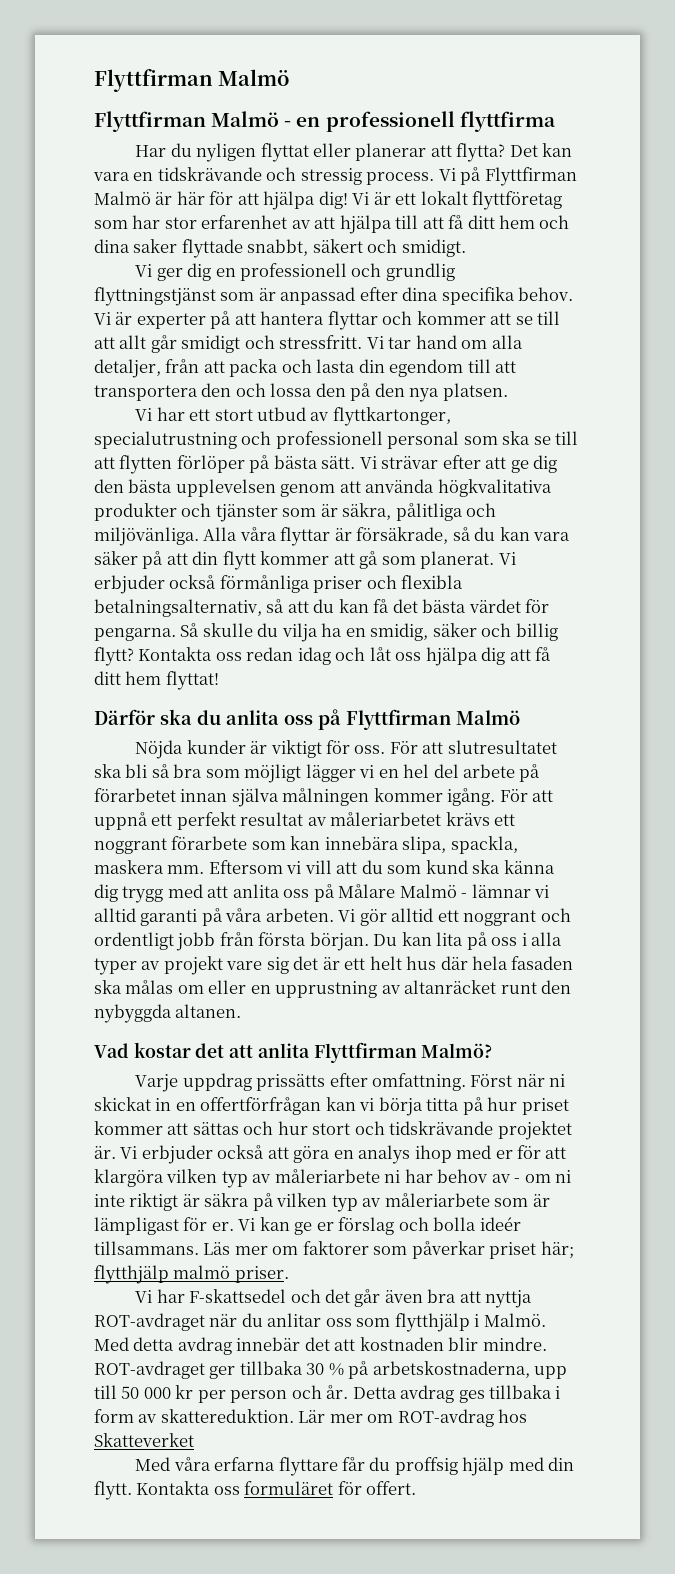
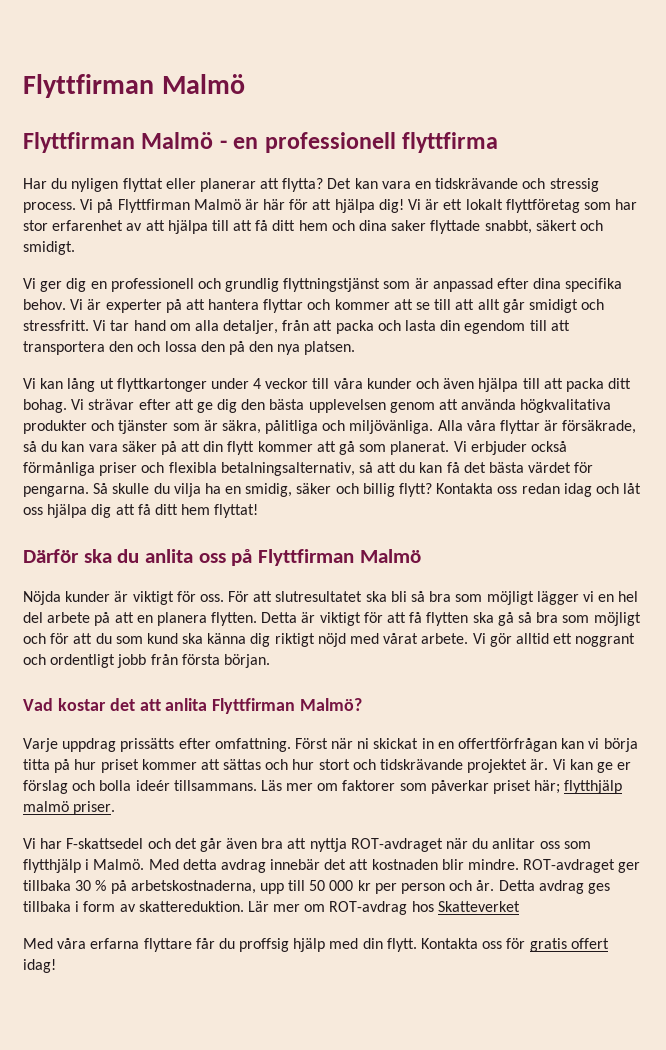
- Vi har ett stort utbud av flyttkartonger, specialutrustning och professionell personal som ska se till att flytten förlöper på bästa sätt.
+ Vi kan lång ut flyttkartonger under 4 veckor till våra kunder och även hjälpa till att packa ditt bohag.
- För att slutresultatet ska bli så bra som möjligt lägger vi en hel del arbete på förarbetet innan själva målningen kommer igång. För att uppnå ett perfekt resultat av måleriarbetet krävs ett noggrant förarbete som kan innebära slipa, spackla, maskera mm. Eftersom vi vill att du som kund ska känna dig trygg med att anlita oss på Målare Malmö - lämnar vi alltid garanti på våra arbeten.
+ För att slutresultatet ska bli så bra som möjligt lägger vi en hel del arbete på att en planera flytten. Detta är viktigt för att få flytten ska gå så bra som möjligt och för att du som kund ska känna dig riktigt nöjd med vårat arbete.
- Du kan lita på oss i alla typer av projekt vare sig det är ett helt hus där hela fasaden ska målas om eller en upprustning av altanräcket runt den nybyggda altanen.
- Vi erbjuder också att göra en analys ihop med er för att klargöra vilken typ av måleriarbete ni har behov av - om ni inte riktigt är säkra på vilken typ av måleriarbete som är lämpligast för er. Vi kan ge er förslag och bolla ideér tillsammans.
+ Vi kan ge er förslag och bolla ideér tillsammans.
- Kontakta oss formuläret för offert.
+ Kontakta oss för gratis offert idag!

